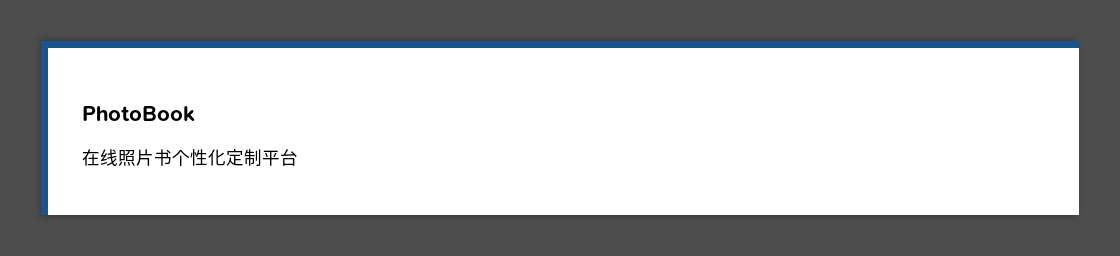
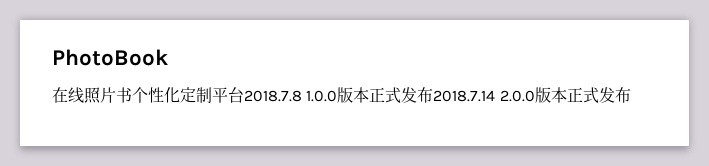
- 在线照片书个性化定制平台
+ 在线照片书个性化定制平台2018.7.8 1.0.0版本正式发布2018.7.14 2.0.0版本正式发布

